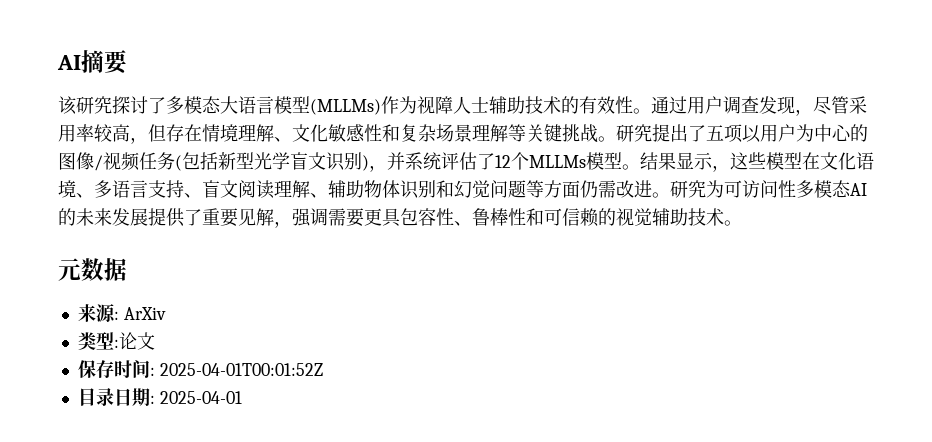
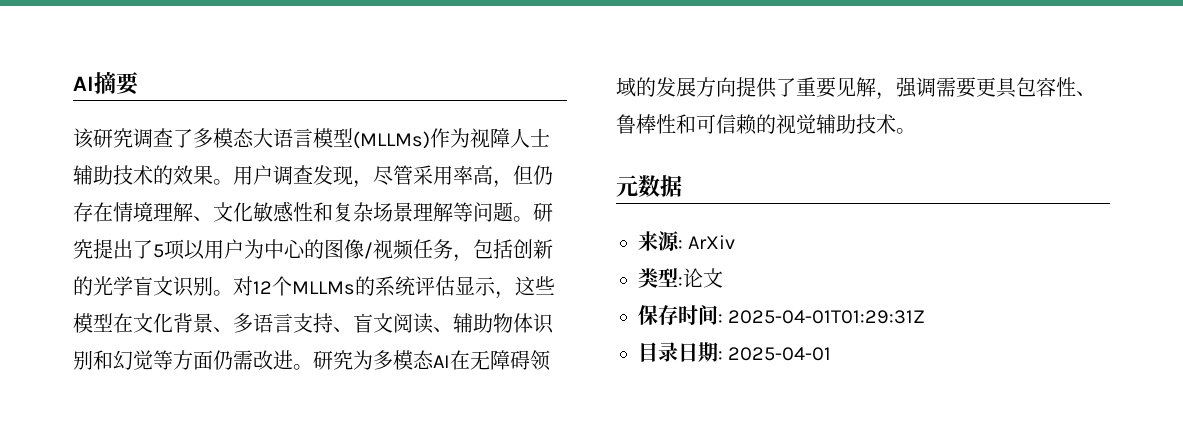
- 该研究探讨了多模态大语言模型(MLLMs)作为视障人士辅助技术的有效性。通过用户调查发现，尽管采用率较高，但存在情境理解、文化敏感性和复杂场景理解等关键挑战。
+ 该研究调查了多模态大语言模型(MLLMs)作为视障人士辅助技术的效果。用户调查发现，尽管采用率高，但仍存在情境理解、文化敏感性和复杂场景理解等问题。
- 研究提出了五项以用户为中心的图像/视频任务(包括新型光学盲文识别)，并系统评估了12个MLLMs模型。结果显示，这些模型在文化语境、多语言支持、盲文阅读理解、辅助物体识别和幻觉问题等方面仍需改进。
+ 研究提出了5项以用户为中心的图像/视频任务，包括创新的光学盲文识别。对12个MLLMs的系统评估显示，这些模型在文化背景、多语言支持、盲文阅读、辅助物体识别和幻觉等方面仍需改进。
- 研究为可访问性多模态AI的未来发展提供了重要见解，强调需要更具包容性、鲁棒性和可信赖的视觉辅助技术。
+ 研究为多模态AI在无障碍领域的发展方向提供了重要见解，强调需要更具包容性、鲁棒性和可信赖的视觉辅助技术。
- 保存时间: 2025-04-01T00:01:52Z
+ 保存时间: 2025-04-01T01:29:31Z

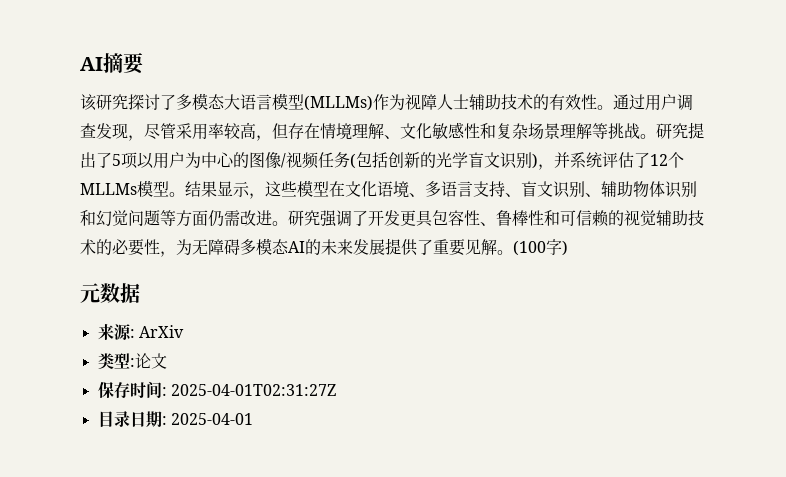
- 该研究调查了多模态大语言模型(MLLMs)作为视障人士辅助技术的效果。用户调查发现，尽管采用率高，但仍存在情境理解、文化敏感性和复杂场景理解等问题。
+ 该研究探讨了多模态大语言模型(MLLMs)作为视障人士辅助技术的有效性。通过用户调查发现，尽管采用率较高，但存在情境理解、文化敏感性和复杂场景理解等挑战。
- 研究提出了5项以用户为中心的图像/视频任务，包括创新的光学盲文识别。对12个MLLMs的系统评估显示，这些模型在文化背景、多语言支持、盲文阅读、辅助物体识别和幻觉等方面仍需改进。
+ 研究提出了5项以用户为中心的图像/视频任务(包括创新的光学盲文识别)，并系统评估了12个MLLMs模型。结果显示，这些模型在文化语境、多语言支持、盲文识别、辅助物体识别和幻觉问题等方面仍需改进。
- 研究为多模态AI在无障碍领域的发展方向提供了重要见解，强调需要更具包容性、鲁棒性和可信赖的视觉辅助技术。
+ 研究强调了开发更具包容性、鲁棒性和可信赖的视觉辅助技术的必要性，为无障碍多模态AI的未来发展提供了重要见解。(100字)
- 保存时间: 2025-04-01T01:29:31Z
+ 保存时间: 2025-04-01T02:31:27Z

